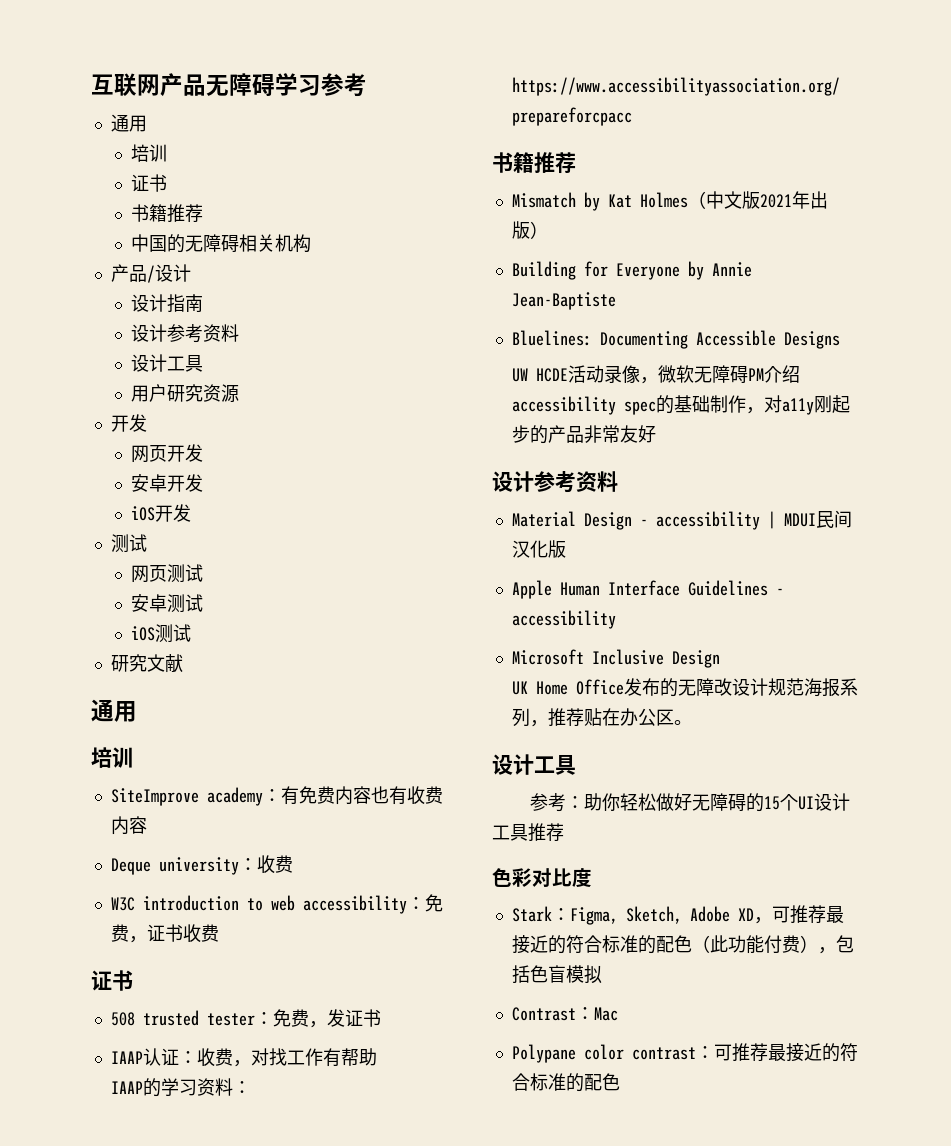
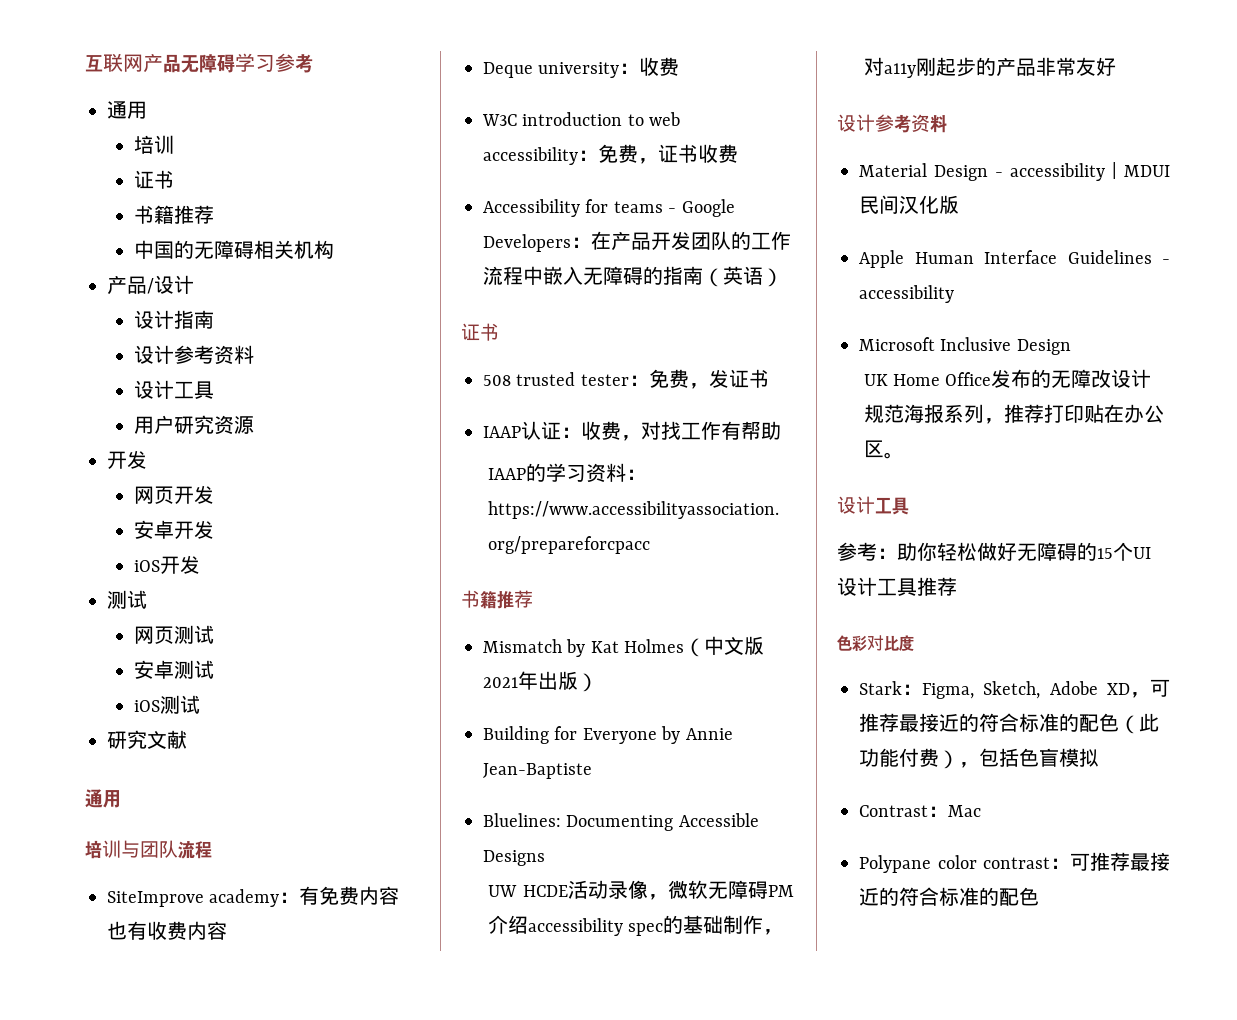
  研究文献
  通用
- 培训
+ 培训与团队流程
+ Accessibility for teams - Google Developers：在产品开发团队的工作流程中嵌入无障碍的指南（英语）
- UK Home Office发布的无障改设计规范海报系列，推荐贴在办公区。
+ UK Home Office发布的无障改设计规范海报系列，推荐打印贴在办公区。

